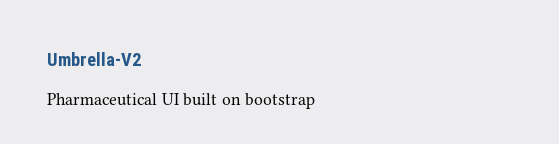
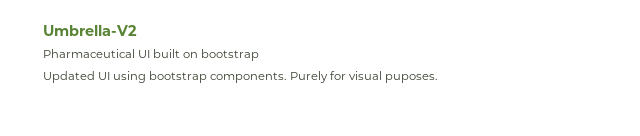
+ Updated UI using bootstrap components. Purely for visual puposes.

